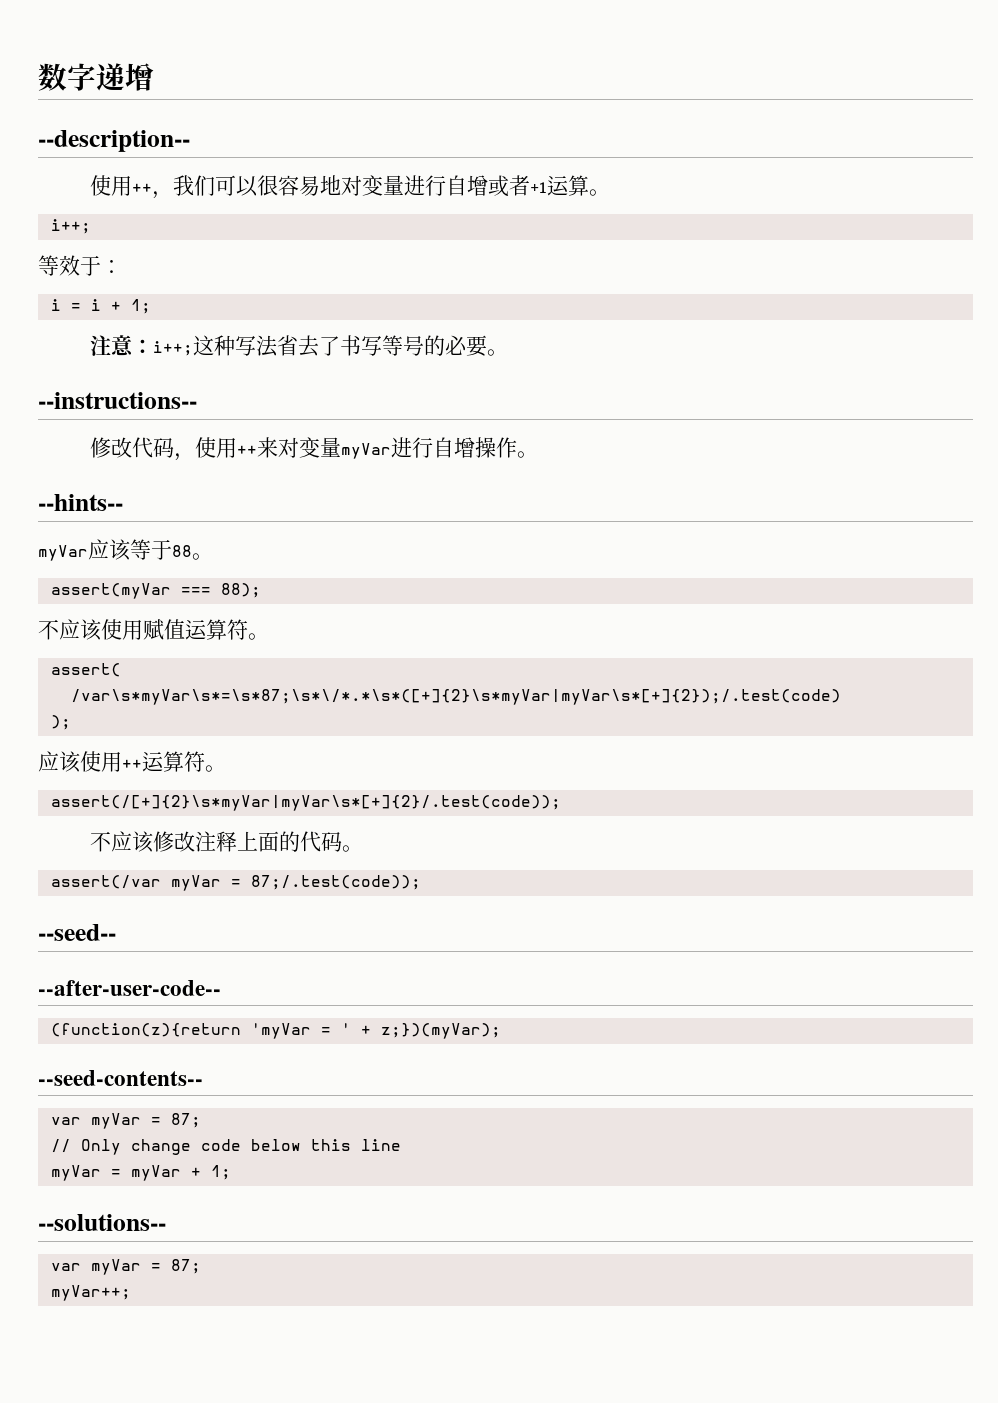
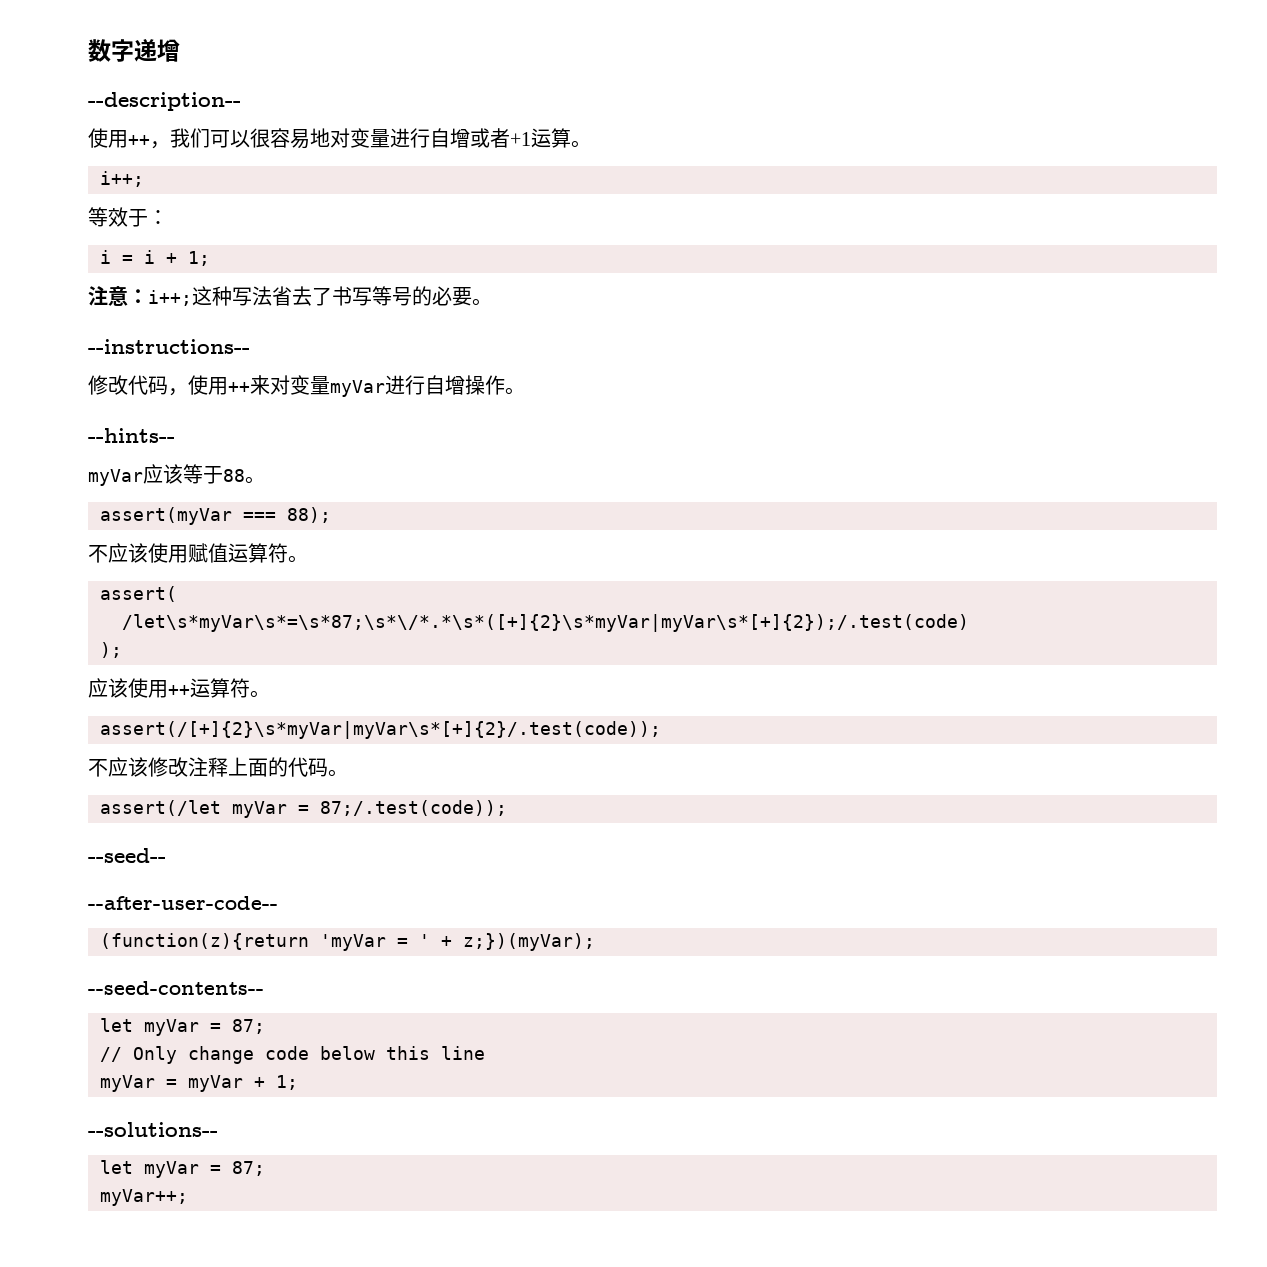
- /var\s*myVar\s*=\s*87;\s*\/*.*\s*([+]{2}\s*myVar|myVar\s*[+]{2});/.test(code)
+ /let\s*myVar\s*=\s*87;\s*\/*.*\s*([+]{2}\s*myVar|myVar\s*[+]{2});/.test(code)
- assert(/var myVar = 87;/.test(code));
+ assert(/let myVar = 87;/.test(code));
  --seed-contents--
- var myVar = 87;
+ let myVar = 87;
  --solutions--
- var myVar = 87;
+ let myVar = 87;

